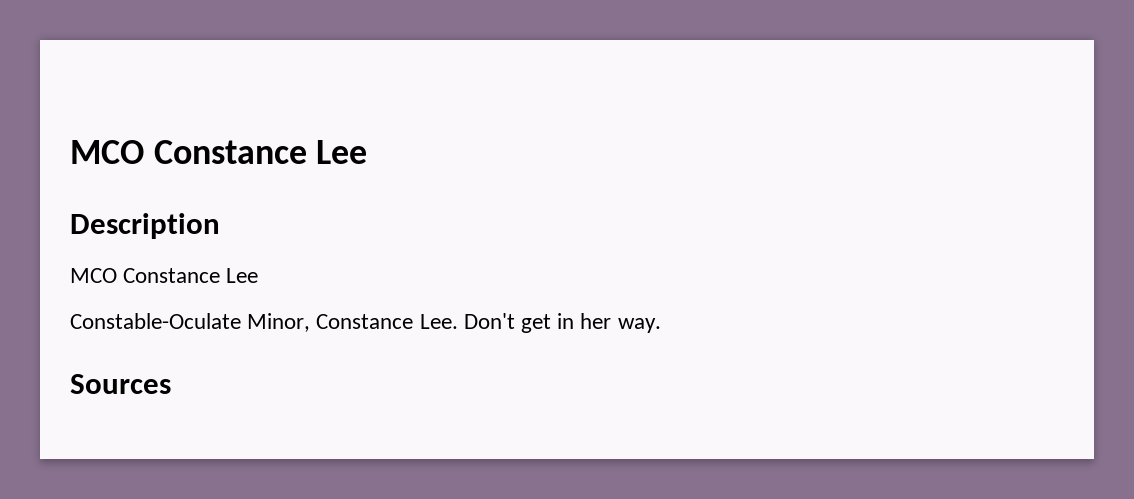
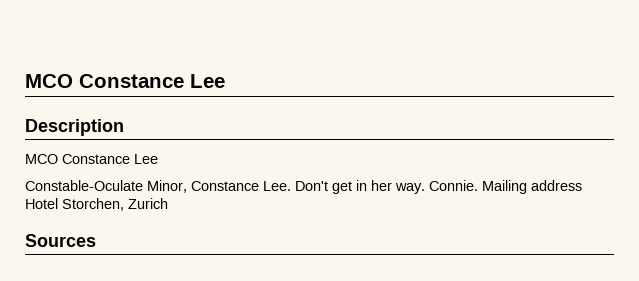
+ Connie. Mailing address Hotel Storchen, Zurich

